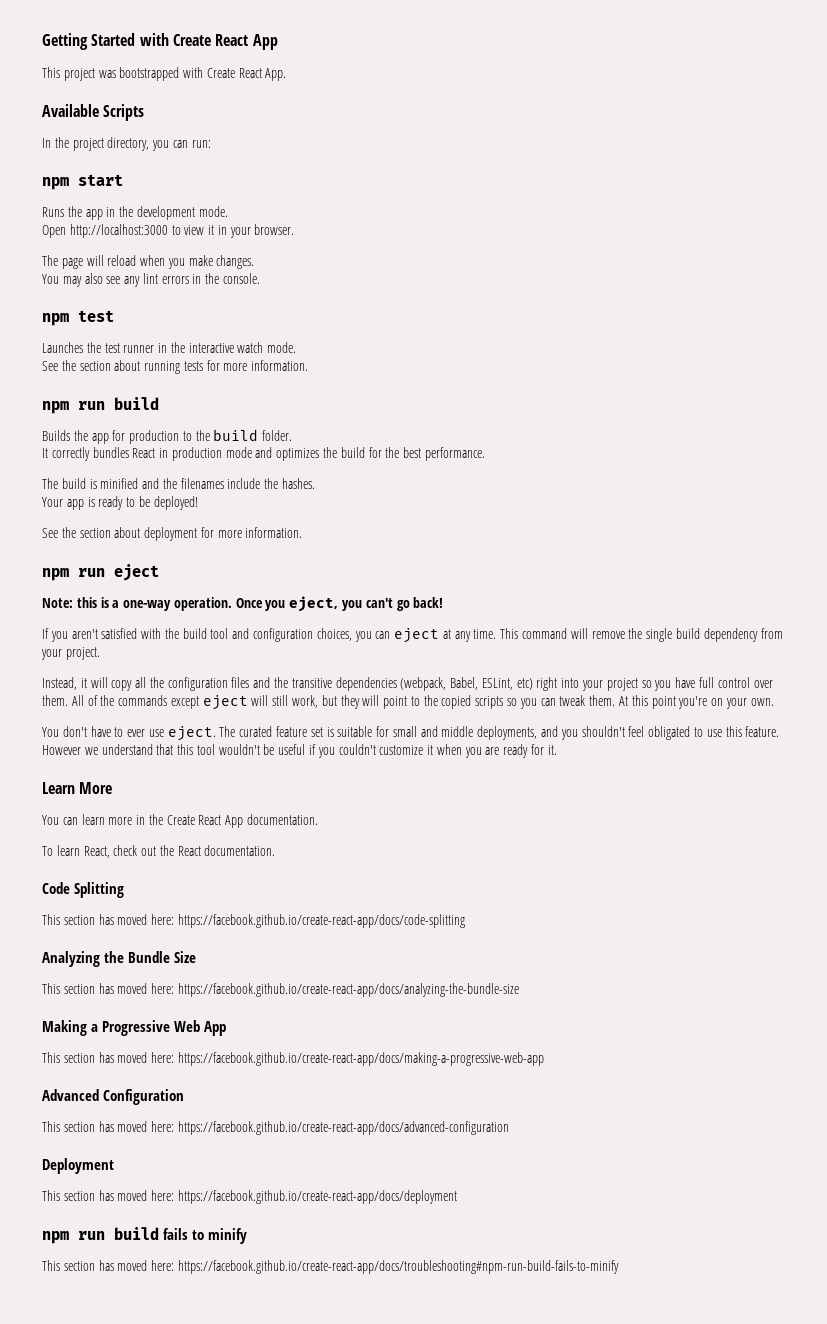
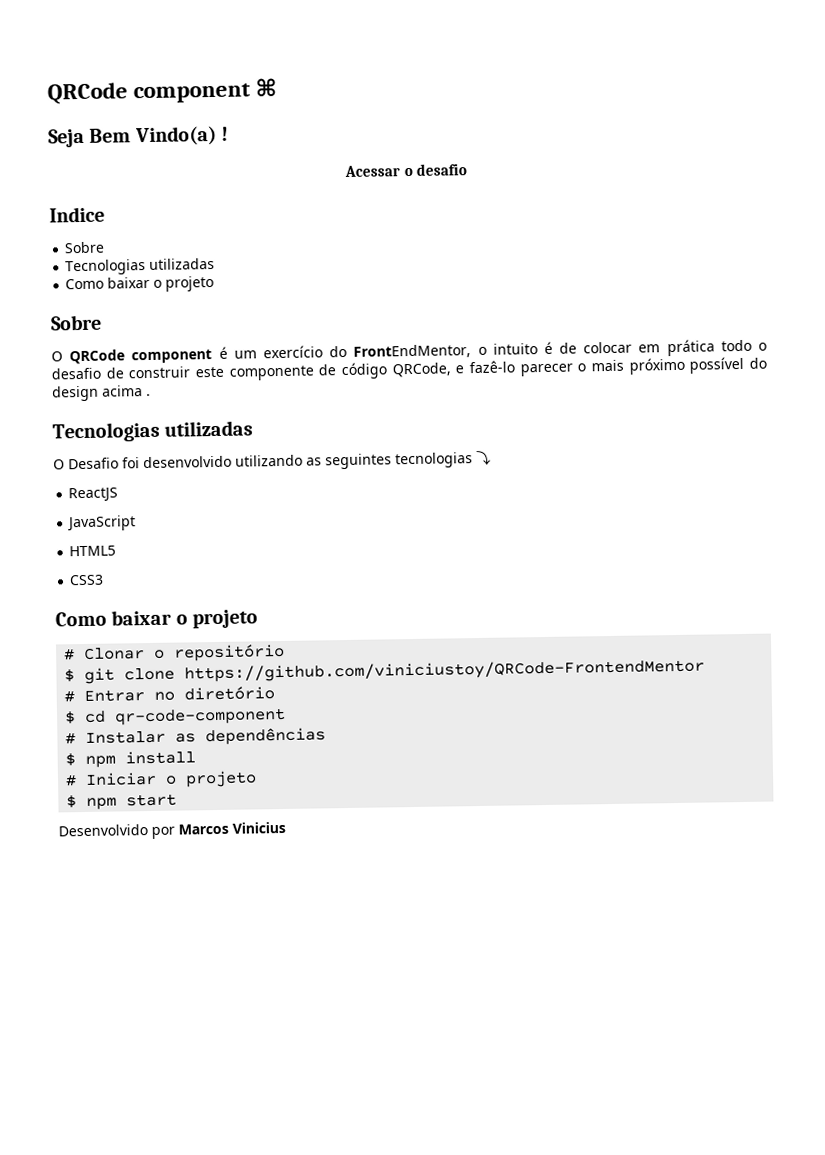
- Getting Started with Create React App
- This project was bootstrapped with Create React App.
- Available Scripts
- In the project directory, you can run:
- npm start
- Runs the app in the development mode.
- Open http://localhost:3000 to view it in your browser.
- The page will reload when you make changes.
- You may also see any lint errors in the console.
- npm test
- Launches the test runner in the interactive watch mode.
- See the section about running tests for more information.
- npm run build
- Builds the app for production to the build folder.
- It correctly bundles React in production mode and optimizes the build for the best performance.
- The build is minified and the filenames include the hashes.
- Your app is ready to be deployed!
- See the section about deployment for more information.
- npm run eject
- Note: this is a one-way operation. Once you eject, you can't go back!
- If you aren't satisfied with the build tool and configuration choices, you can eject at any time. This command will remove the single build dependency from your project.
- Instead, it will copy all the configuration files and the transitive dependencies (webpack, Babel, ESLint, etc) right into your project so you have full control over them. All of the commands except eject will still work, but they will point to the copied scripts so you can tweak them. At this point you're on your own.
- You don't have to ever use eject. The curated feature set is suitable for small and middle deployments, and you shouldn't feel obligated to use this feature. However we understand that this tool wouldn't be useful if you couldn't customize it when you are ready for it.
- Learn More
- You can learn more in the Create React App documentation.
- To learn React, check out the React documentation.
- Code Splitting
- This section has moved here: https://facebook.github.io/create-react-app/docs/code-splitting
- Analyzing the Bundle Size
- This section has moved here: https://facebook.github.io/create-react-app/docs/analyzing-the-bundle-size
- Making a Progressive Web App
- This section has moved here: https://facebook.github.io/create-react-app/docs/making-a-progressive-web-app
- Advanced Configuration
- This section has moved here: https://facebook.github.io/create-react-app/docs/advanced-configuration
- Deployment
- This section has moved here: https://facebook.github.io/create-react-app/docs/deployment
- npm run build fails to minify
- This section has moved here: https://facebook.github.io/create-react-app/docs/troubleshooting#npm-run-build-fails-to-minify
+ QRCode component ⌘
+ Seja Bem Vindo(a) !
+ Acessar o desafio
+ Indice
+ Sobre
+ Tecnologias utilizadas
+ Como baixar o projeto
+ Sobre
+ O QRCode component é um exercício do FrontEndMentor, o intuito é de colocar em prática todo o desafio de construir este componente de código QRCode, e fazê-lo parecer o mais próximo possível do design acima .
+ Tecnologias utilizadas
+ O Desafio foi desenvolvido utilizando as seguintes tecnologias ⤵
+ ReactJS
+ JavaScript
+ HTML5
+ CSS3
+ Como baixar o projeto
+ # Clonar o repositório
+ $ git clone https://github.com/viniciustoy/QRCode-FrontendMentor
+ # Entrar no diretório
+ $ cd qr-code-component
+ # Instalar as dependências
+ $ npm install
+ # Iniciar o projeto
+ $ npm start
+ Desenvolvido por Marcos Vinicius

